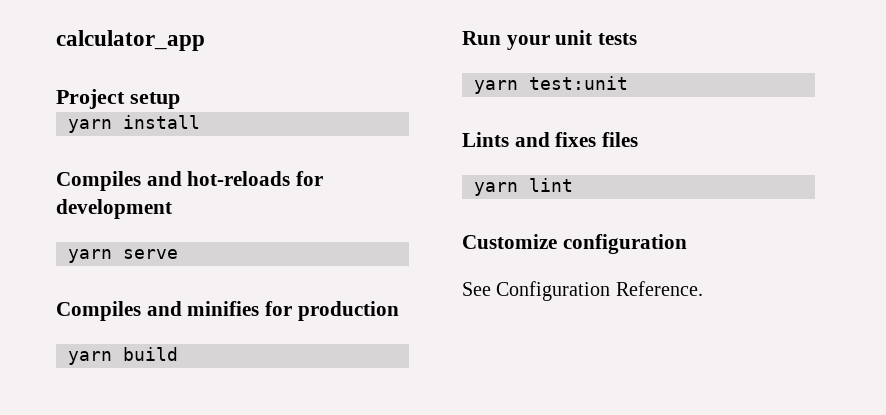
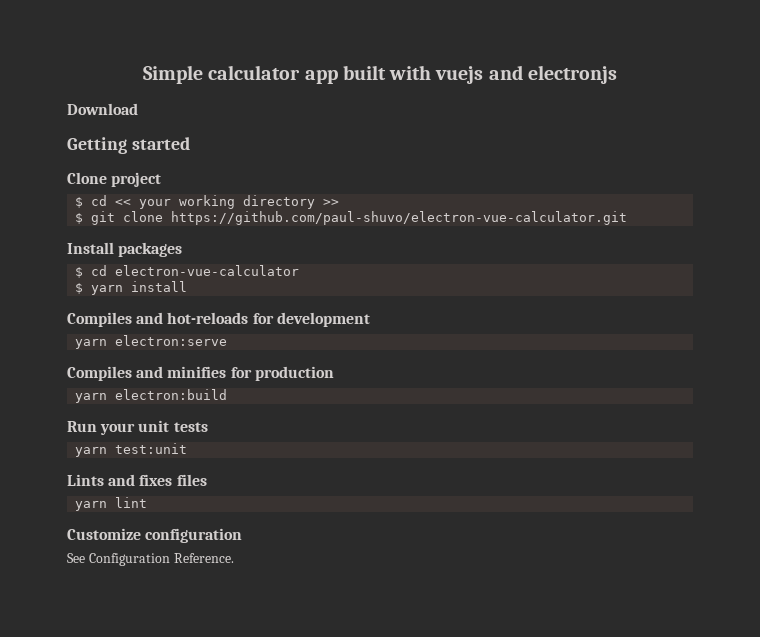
- calculator_app
- Project setup
- yarn install
+ Simple calculator app built with vuejs and electronjs
+ Download
+ Getting started
+ Clone project
+ $ cd << your working directory >>
+ $ git clone https://github.com/paul-shuvo/electron-vue-calculator.git
+ Install packages
+ $ cd electron-vue-calculator
+ $ yarn install
- yarn serve
+ yarn electron:serve
- yarn build
+ yarn electron:build

